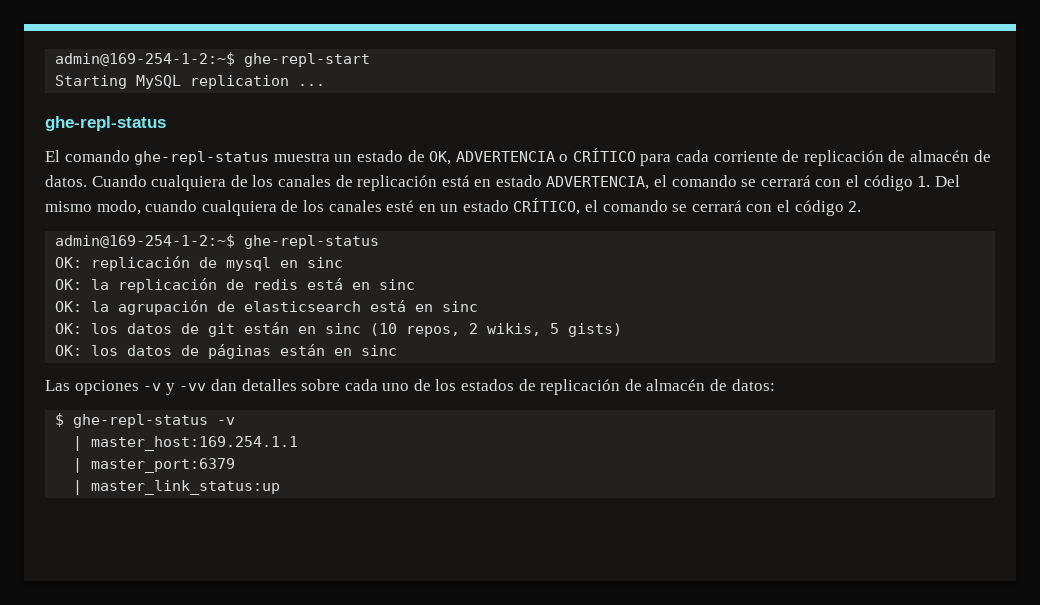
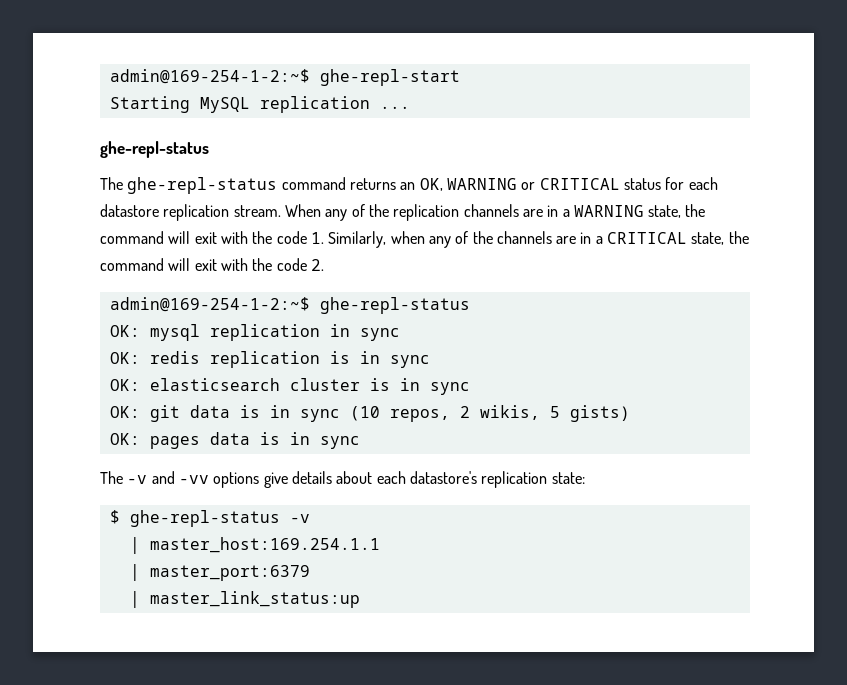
- El comando ghe-repl-status muestra un estado de OK, ADVERTENCIA o CRÍTICO para cada corriente de replicación de almacén de datos. Cuando cualquiera de los canales de replicación está en estado ADVERTENCIA, el comando se cerrará con el código 1. Del mismo modo, cuando cualquiera de los canales esté en un estado CRÍTICO, el comando se cerrará con el código 2.
+ The ghe-repl-status command returns an OK, WARNING or CRITICAL status for each datastore replication stream. When any of the replication channels are in a WARNING state, the command will exit with the code 1. Similarly, when any of the channels are in a CRITICAL state, the command will exit with the code 2.
  admin@169-254-1-2:~$ ghe-repl-status
- OK: replicación de mysql en sinc
- OK: la replicación de redis está en sinc
- OK: la agrupación de elasticsearch está en sinc
- OK: los datos de git están en sinc (10 repos, 2 wikis, 5 gists)
+ OK: mysql replication in sync
+ OK: redis replication is in sync
+ OK: elasticsearch cluster is in sync
+ OK: git data is in sync (10 repos, 2 wikis, 5 gists)
- OK: los datos de páginas están en sinc
- Las opciones -v y -vv dan detalles sobre cada uno de los estados de replicación de almacén de datos:
+ OK: pages data is in sync
+ The -v and -vv options give details about each datastore's replication state:

